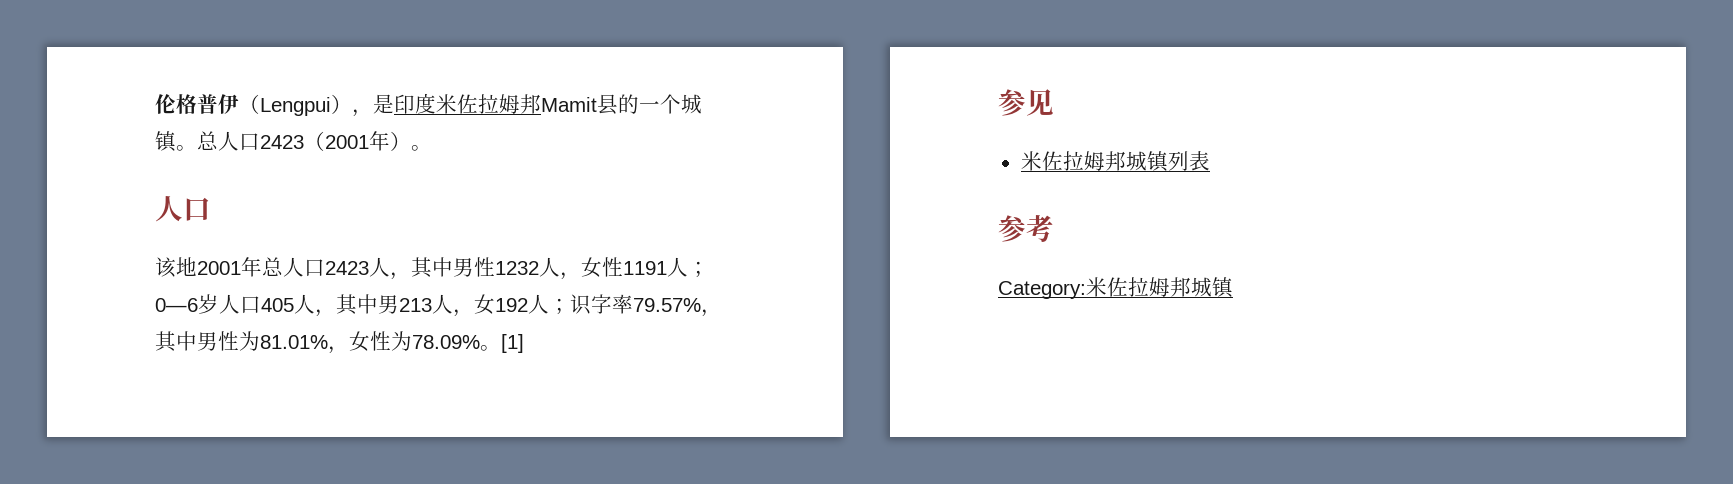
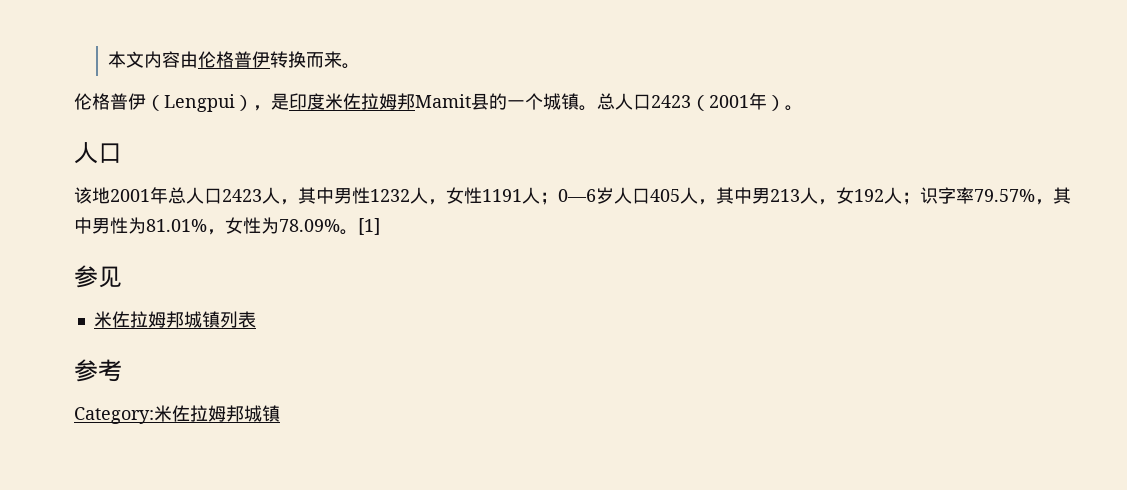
+ 本文内容由伦格普伊转换而来。

